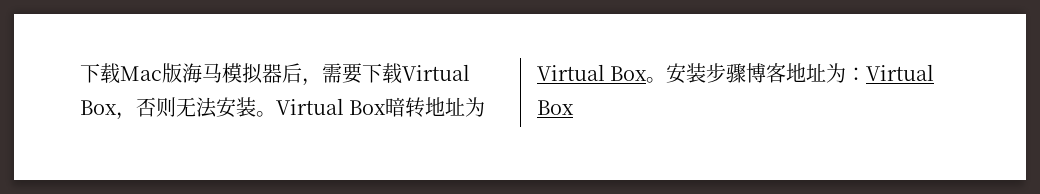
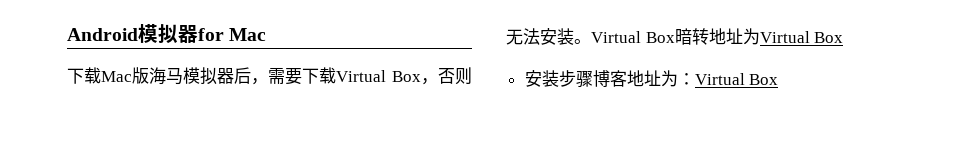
+ Android模拟器for Mac
- Virtual Box暗转地址为Virtual Box。安装步骤博客地址为：Virtual Box
+ Virtual Box暗转地址为Virtual Box
+ 安装步骤博客地址为：Virtual Box

